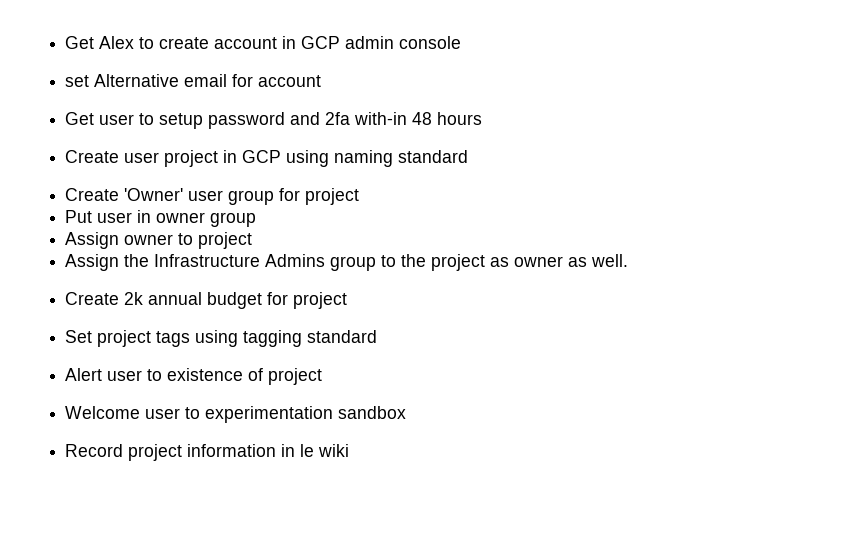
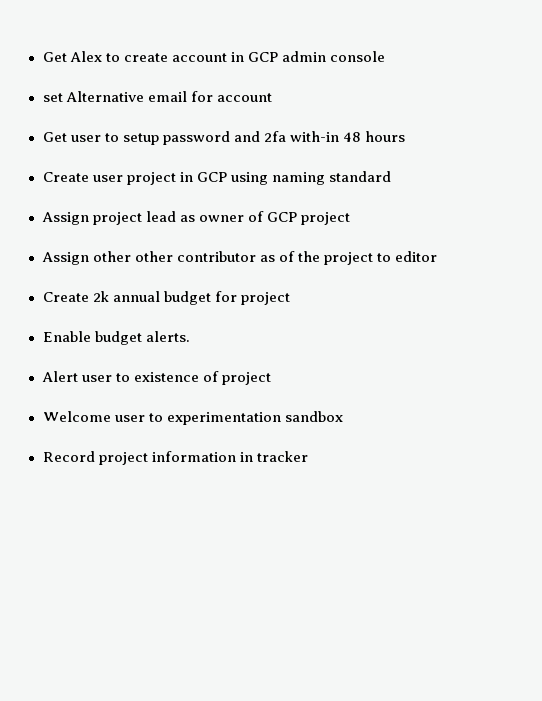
- Create 'Owner' user group for project
- Put user in owner group
- Assign owner to project
- Assign the Infrastructure Admins group to the project as owner as well.
+ Assign project lead as owner of GCP project
+ Assign other other contributor as of the project to editor
- Set project tags using tagging standard
+ Enable budget alerts.
- Record project information in le wiki
+ Record project information in tracker

